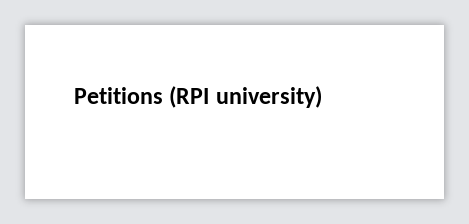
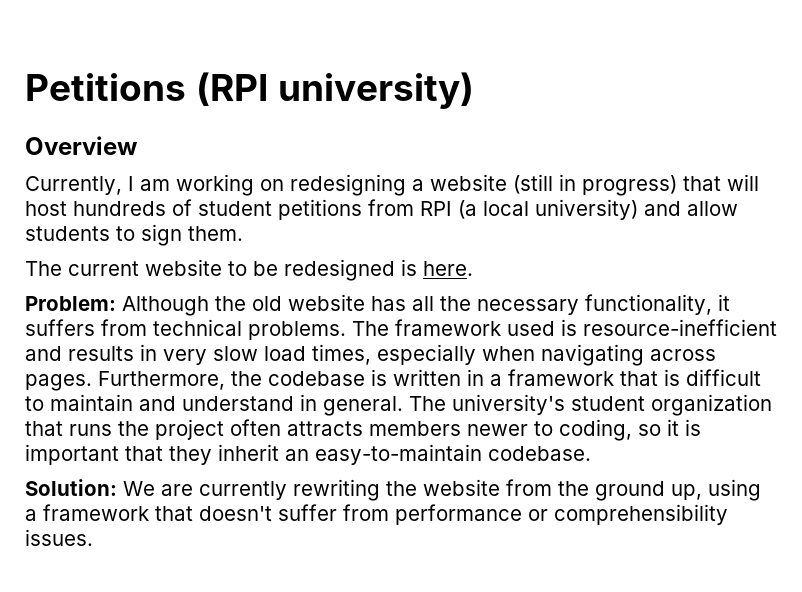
+ Overview
+ Currently, I am working on redesigning a website (still in progress) that will host hundreds of student petitions from RPI (a local university) and allow students to sign them.
+ The current website to be redesigned is here.
+ Problem: Although the old website has all the necessary functionality, it suffers from technical problems. The framework used is resource-inefficient and results in very slow load times, especially when navigating across pages. Furthermore, the codebase is written in a framework that is difficult to maintain and understand in general. The university's student organization that runs the project often attracts members newer to coding, so it is important that they inherit an easy-to-maintain codebase.
+ Solution: We are currently rewriting the website from the ground up, using a framework that doesn't suffer from performance or comprehensibility issues.

